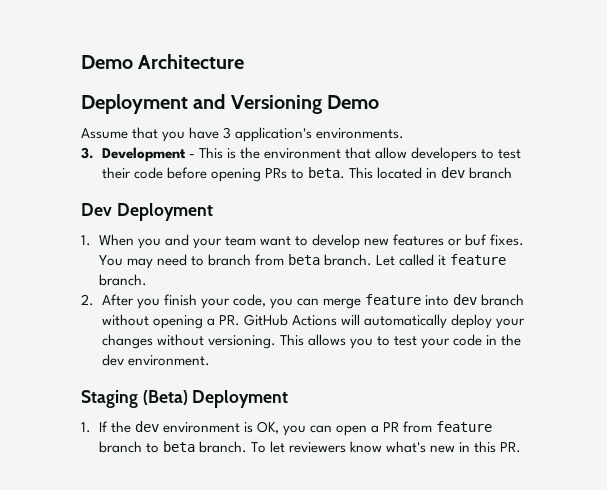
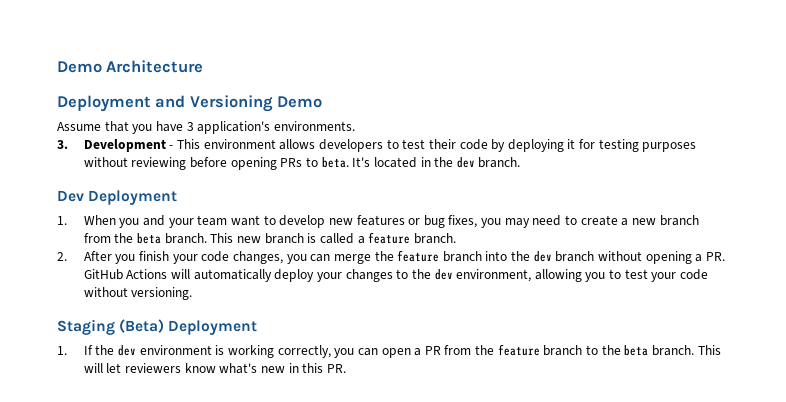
- 3. Development - This is the environment that allow developers to test their code before opening PRs to beta.
+ 3. Development - This environment allows developers to test their code by deploying it for testing purposes without reviewing before opening PRs to beta.
- This located in dev branch
+ It's located in the dev branch.
- 1. When you and your team want to develop new features or buf fixes. You may need to branch from beta branch. Let called it feature branch.
+ 1. When you and your team want to develop new features or bug fixes, you may need to create a new branch from the beta branch. This new branch is called a feature branch.
- 2. After you finish your code, you can merge feature into dev branch without opening a PR. GitHub Actions will automatically deploy your changes without versioning. This allows you to test your code in the dev environment.
+ 2. After you finish your code changes, you can merge the feature branch into the dev branch without opening a PR. GitHub Actions will automatically deploy your changes to the dev environment, allowing you to test your code without versioning.
- 1. If the dev environment is OK, you can open a PR from feature branch to beta branch. To let reviewers know what's new in this PR.
+ 1. If the dev environment is working correctly, you can open a PR from the feature branch to the beta branch. This will let reviewers know what's new in this PR.

